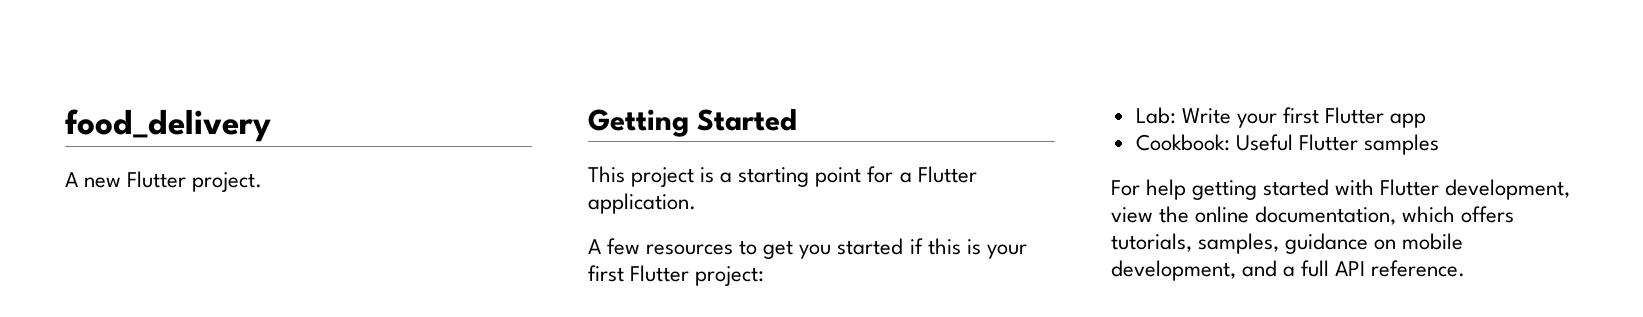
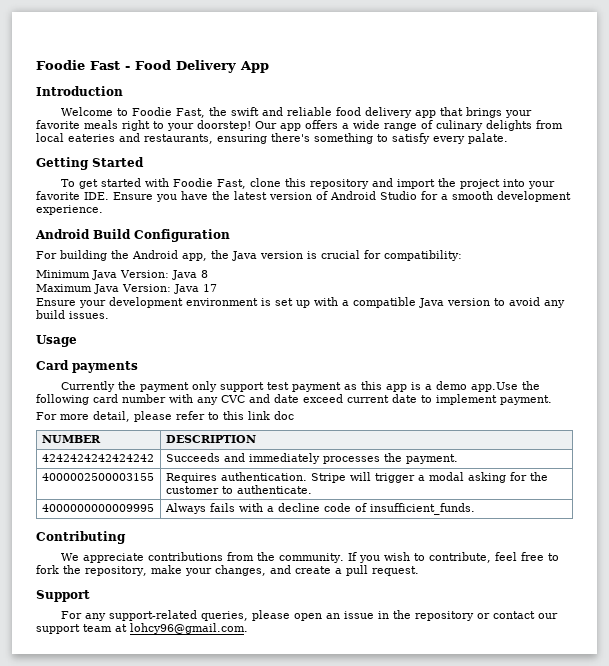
- food_delivery
- A new Flutter project.
+ Foodie Fast - Food Delivery App
+ Introduction
+ Welcome to Foodie Fast, the swift and reliable food delivery app that brings your favorite meals right to your doorstep! Our app offers a wide range of culinary delights from local eateries and restaurants, ensuring there's something to satisfy every palate.
  Getting Started
- This project is a starting point for a Flutter application.
- A few resources to get you started if this is your first Flutter project:
- Lab: Write your first Flutter app
- Cookbook: Useful Flutter samples
- For help getting started with Flutter development, view the online documentation, which offers tutorials, samples, guidance on mobile development, and a full API reference.
+ To get started with Foodie Fast, clone this repository and import the project into your favorite IDE. Ensure you have the latest version of Android Studio for a smooth development experience.
+ Android Build Configuration
+ For building the Android app, the Java version is crucial for compatibility:
+ Minimum Java Version: Java 8
+ Maximum Java Version: Java 17
+ Ensure your development environment is set up with a compatible Java version to avoid any build issues.
+ Usage
+ Card payments
+ Currently the payment only support test payment as this app is a demo app.Use the following card number with any CVC and date exceed current date to implement payment.
+ For more detail, please refer to this link doc
+ NUMBER | DESCRIPTION
+ 4242424242424242 | Succeeds and immediately processes the payment.
+ 4000002500003155 | Requires authentication. Stripe will trigger a modal asking for the customer to authenticate.
+ 4000000000009995 | Always fails with a decline code of insufficient_funds.
+ Contributing
+ We appreciate contributions from the community. If you wish to contribute, feel free to fork the repository, make your changes, and create a pull request.
+ Support
+ For any support-related queries, please open an issue in the repository or contact our support team at lohcy96@gmail.com.

